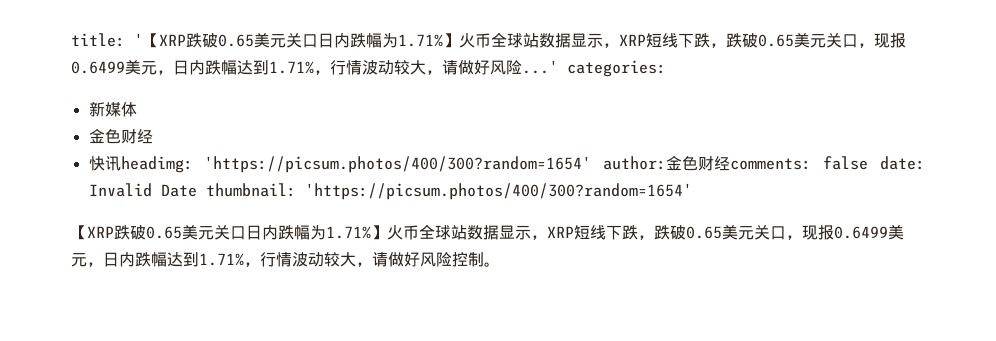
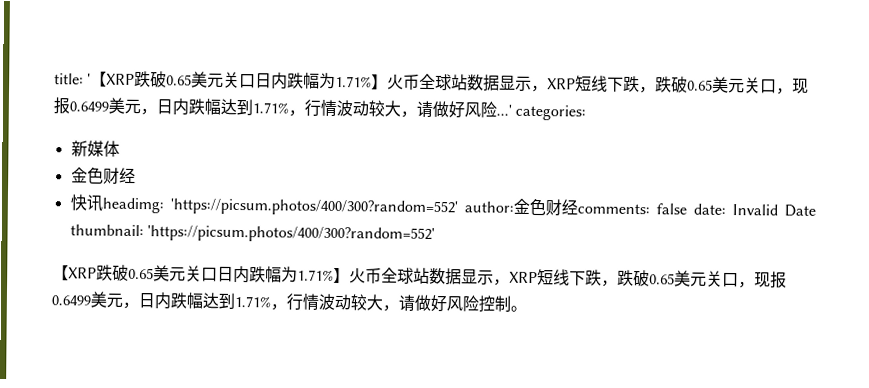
- 快讯headimg: 'https://picsum.photos/400/300?random=1654' author:金色财经comments: false date: Invalid Date thumbnail: 'https://picsum.photos/400/300?random=1654'
+ 快讯headimg: 'https://picsum.photos/400/300?random=552' author:金色财经comments: false date: Invalid Date thumbnail: 'https://picsum.photos/400/300?random=552'

